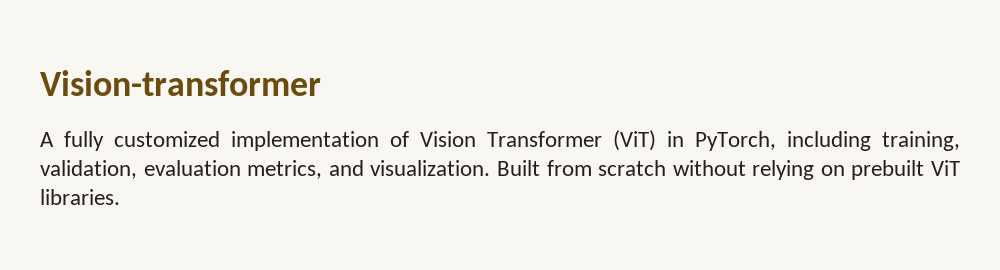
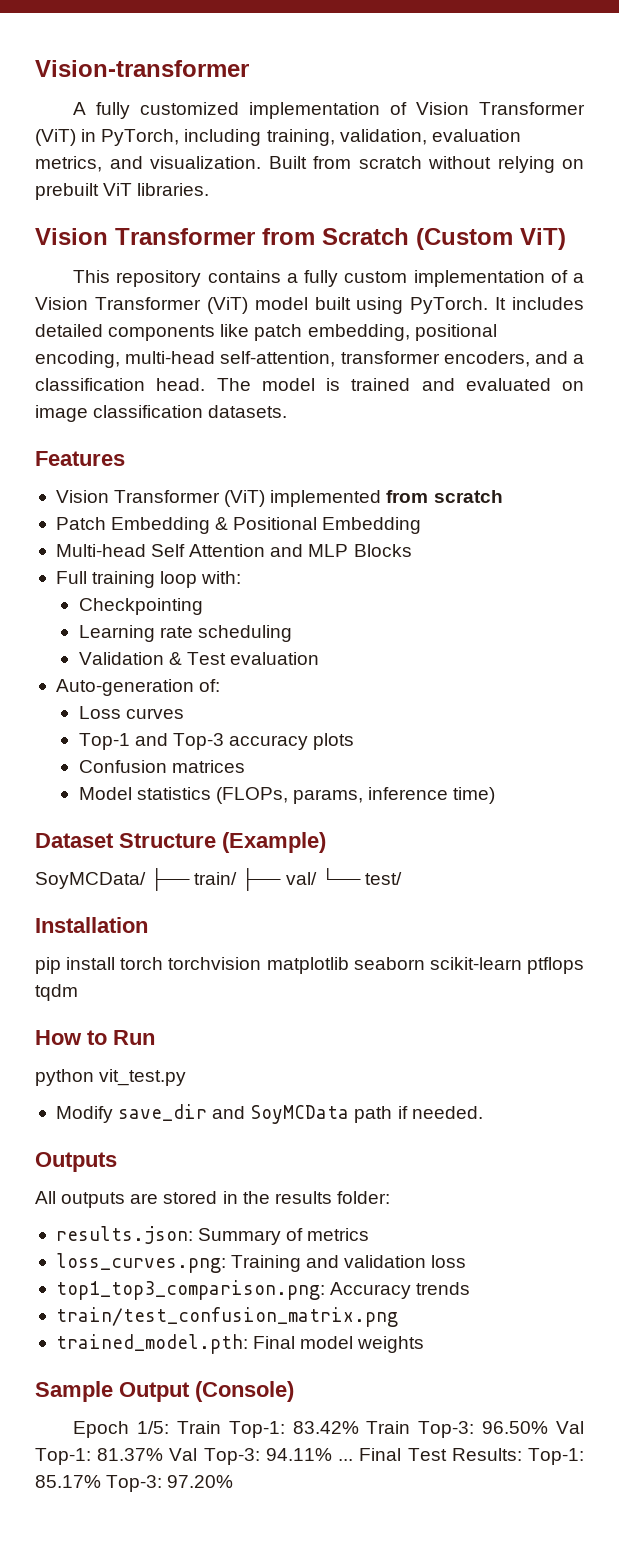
+ Vision Transformer from Scratch (Custom ViT)
+ This repository contains a fully custom implementation of a Vision Transformer (ViT) model built using PyTorch. It includes detailed components like patch embedding, positional encoding, multi-head self-attention, transformer encoders, and a classification head. The model is trained and evaluated on image classification datasets.
+ Features
+ Vision Transformer (ViT) implemented from scratch
+ Patch Embedding & Positional Embedding
+ Multi-head Self Attention and MLP Blocks
+ Full training loop with:
+ Checkpointing
+ Learning rate scheduling
+ Validation & Test evaluation
+ Auto-generation of:
+ Loss curves
+ Top-1 and Top-3 accuracy plots
+ Confusion matrices
+ Model statistics (FLOPs, params, inference time)
+ Dataset Structure (Example)
+ SoyMCData/ ├── train/ ├── val/ └── test/
+ Installation
+ pip install torch torchvision matplotlib seaborn scikit-learn ptflops tqdm
+ How to Run
+ python vit_test.py
+ Modify save_dir and SoyMCData path if needed.
+ Outputs
+ All outputs are stored in the results folder:
+ results.json: Summary of metrics
+ loss_curves.png: Training and validation loss
+ top1_top3_comparison.png: Accuracy trends
+ train/test_confusion_matrix.png
+ trained_model.pth: Final model weights
+ Sample Output (Console)
+ Epoch 1/5: Train Top-1: 83.42% Train Top-3: 96.50% Val Top-1: 81.37% Val Top-3: 94.11% ... Final Test Results: Top-1: 85.17% Top-3: 97.20%

